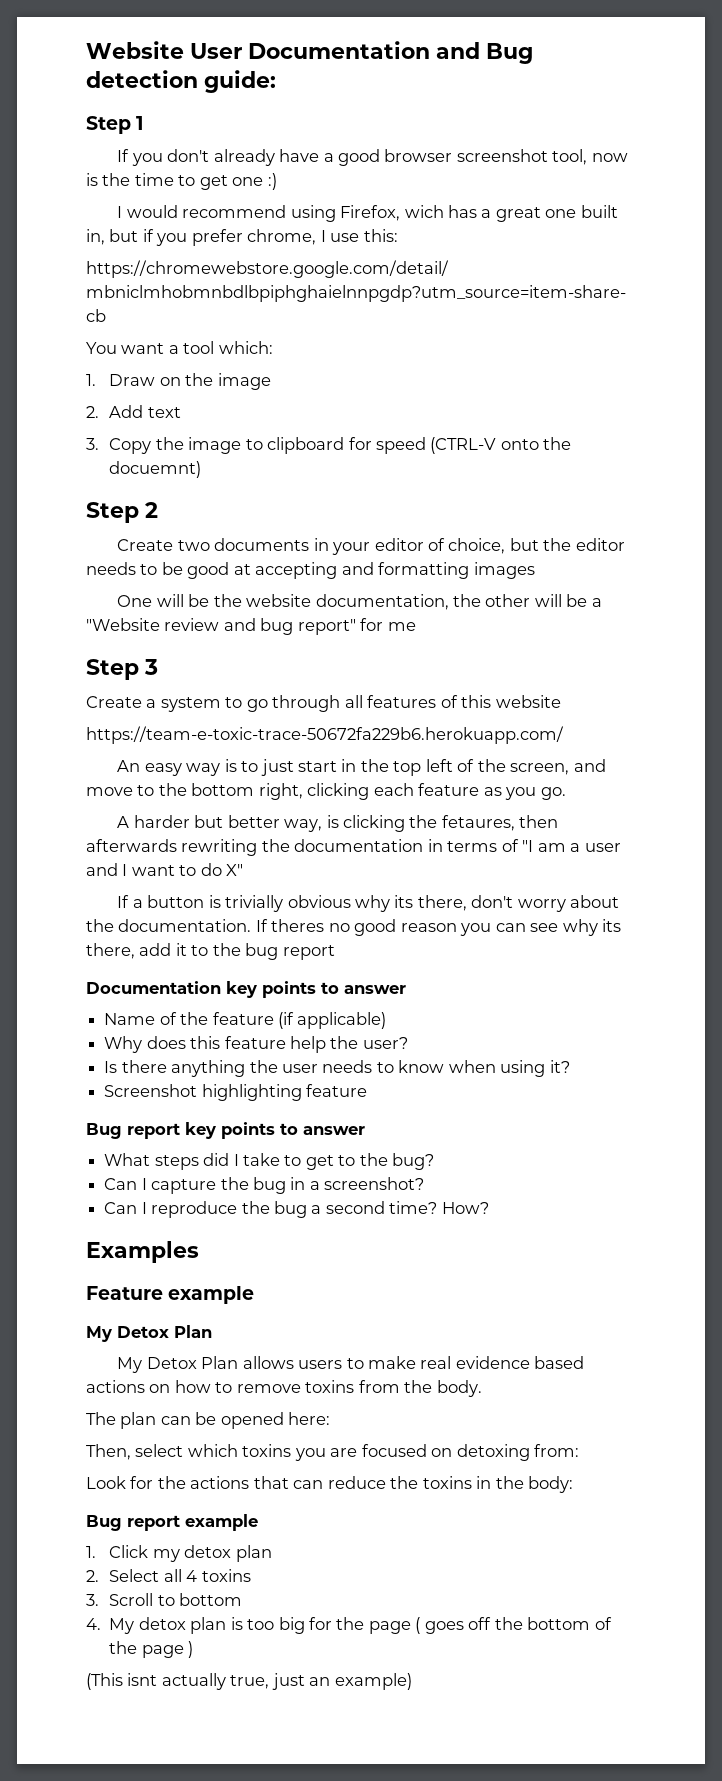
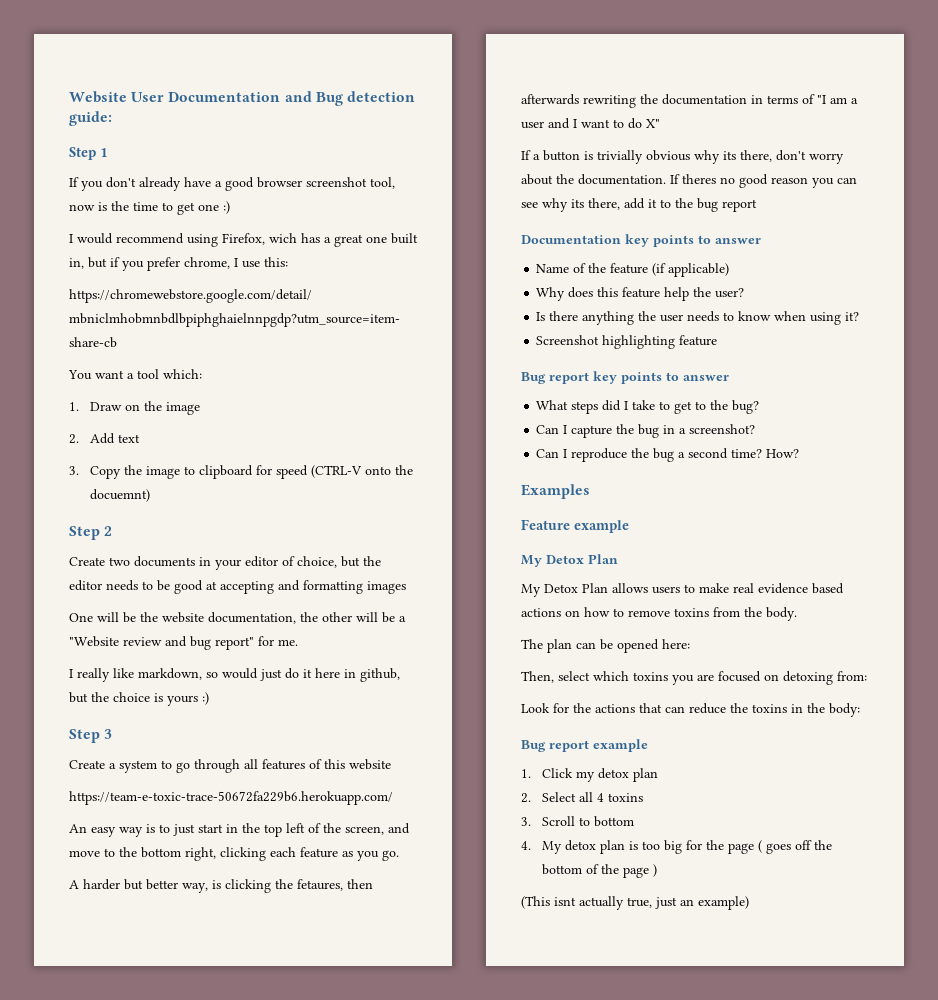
- One will be the website documentation, the other will be a "Website review and bug report" for me
+ One will be the website documentation, the other will be a "Website review and bug report" for me.
+ I really like markdown, so would just do it here in github, but the choice is yours :)

